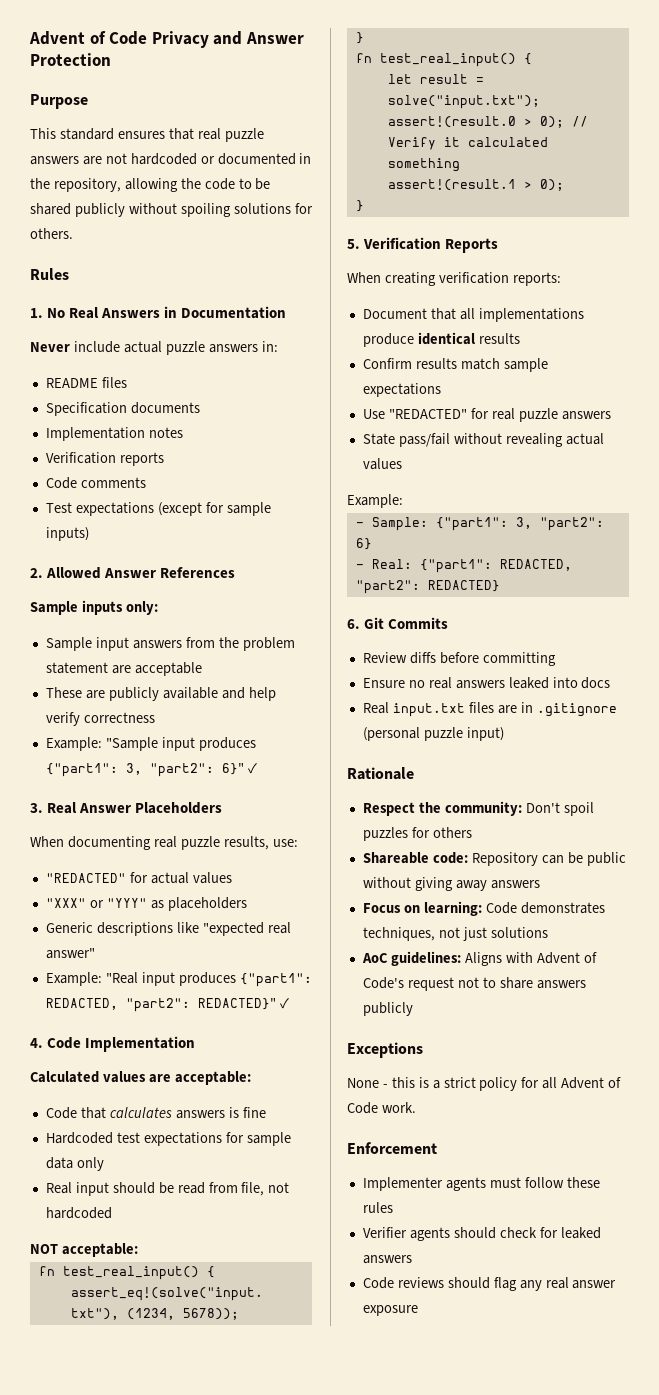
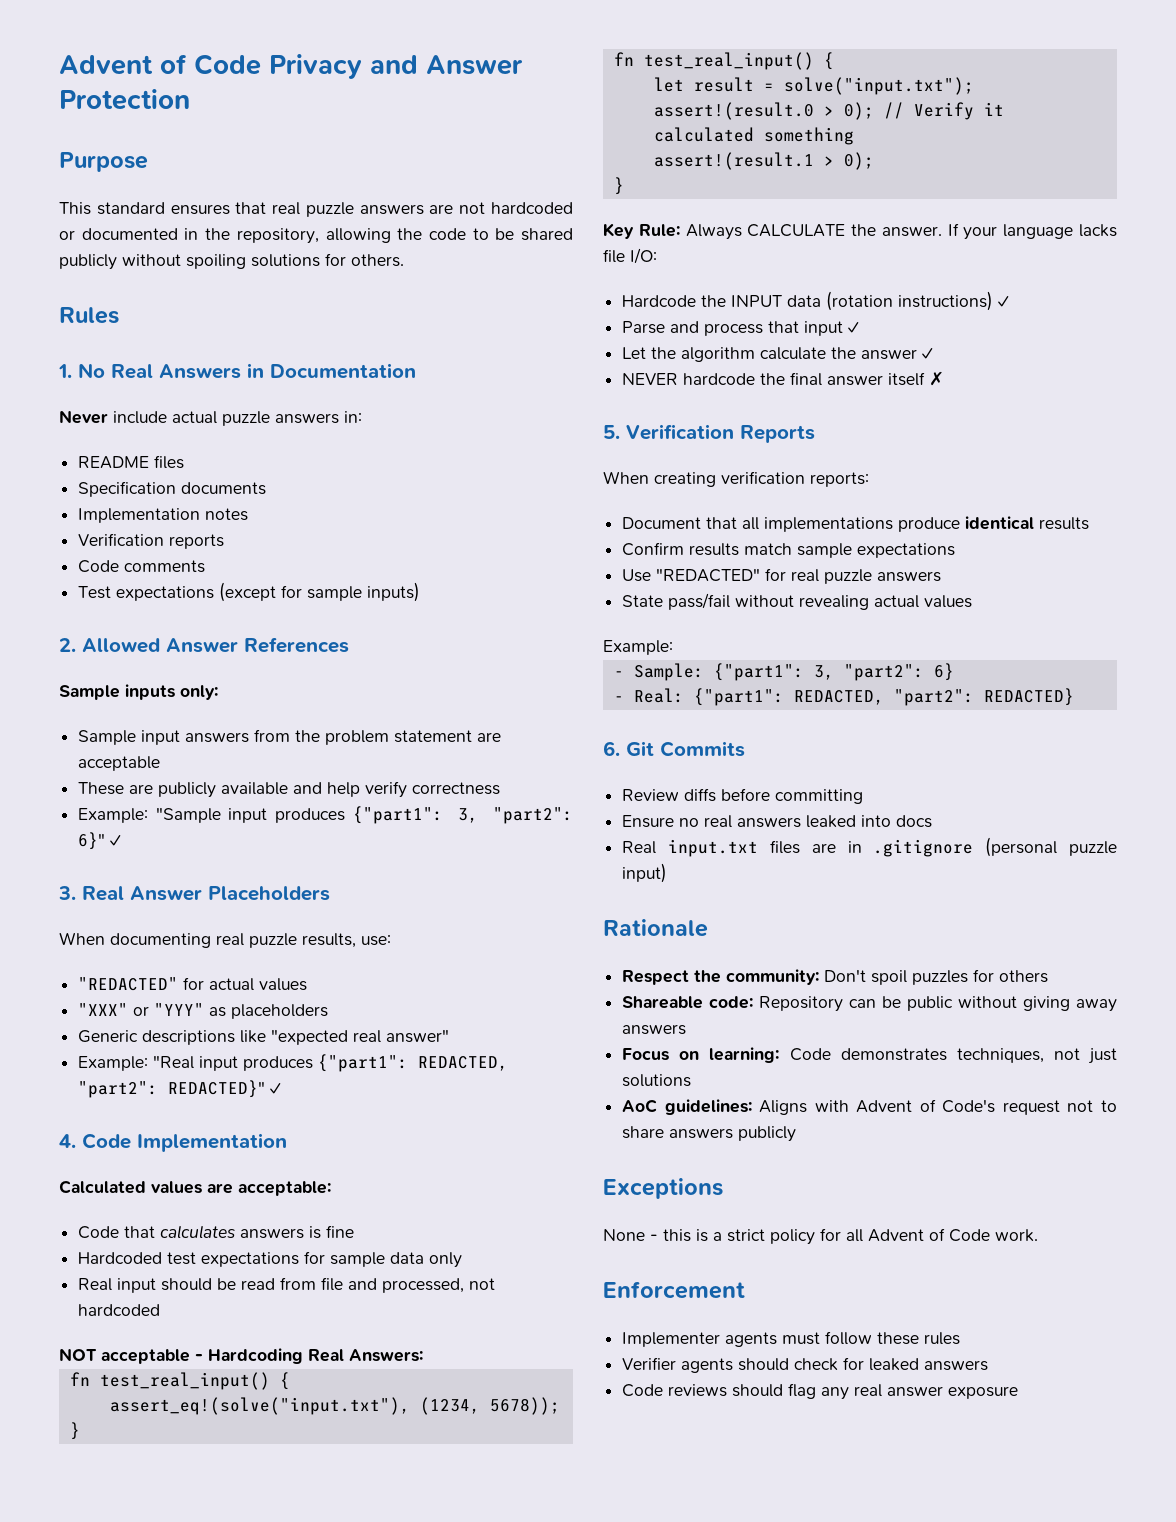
- Real input should be read from file, not hardcoded
+ Real input should be read from file and processed, not hardcoded
- NOT acceptable:
+ NOT acceptable - Hardcoding Real Answers:
+ Key Rule: Always CALCULATE the answer. If your language lacks file I/O:
+ Hardcode the INPUT data (rotation instructions) ✓
+ Parse and process that input ✓
+ Let the algorithm calculate the answer ✓
+ NEVER hardcode the final answer itself ✗

